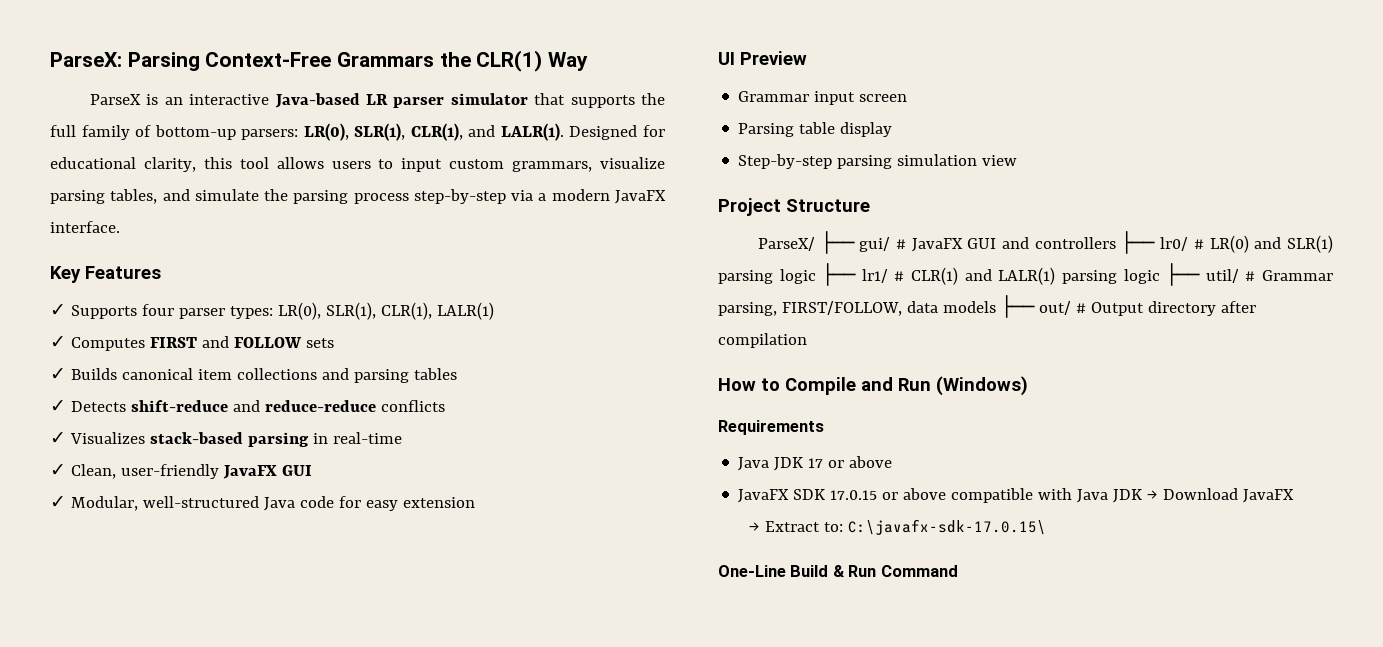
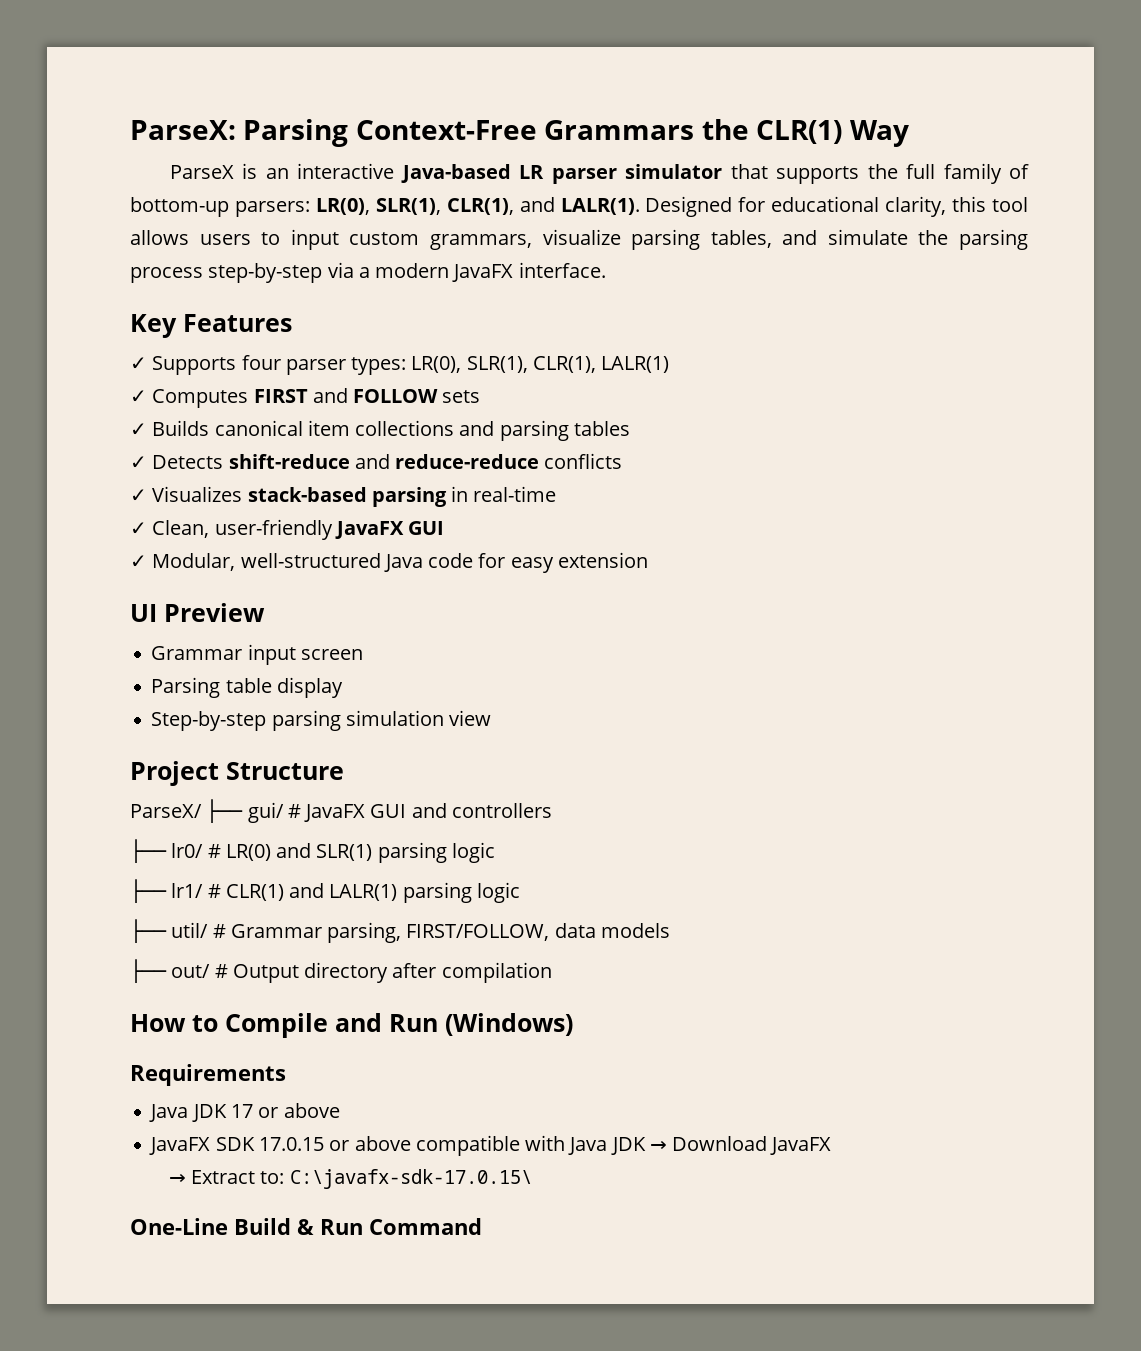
- ParseX/ ├── gui/ # JavaFX GUI and controllers ├── lr0/ # LR(0) and SLR(1) parsing logic ├── lr1/ # CLR(1) and LALR(1) parsing logic ├── util/ # Grammar parsing, FIRST/FOLLOW, data models ├── out/ # Output directory after compilation
+ ParseX/ ├── gui/ # JavaFX GUI and controllers
+ ├── lr0/ # LR(0) and SLR(1) parsing logic
+ ├── lr1/ # CLR(1) and LALR(1) parsing logic
+ ├── util/ # Grammar parsing, FIRST/FOLLOW, data models
+ ├── out/ # Output directory after compilation

